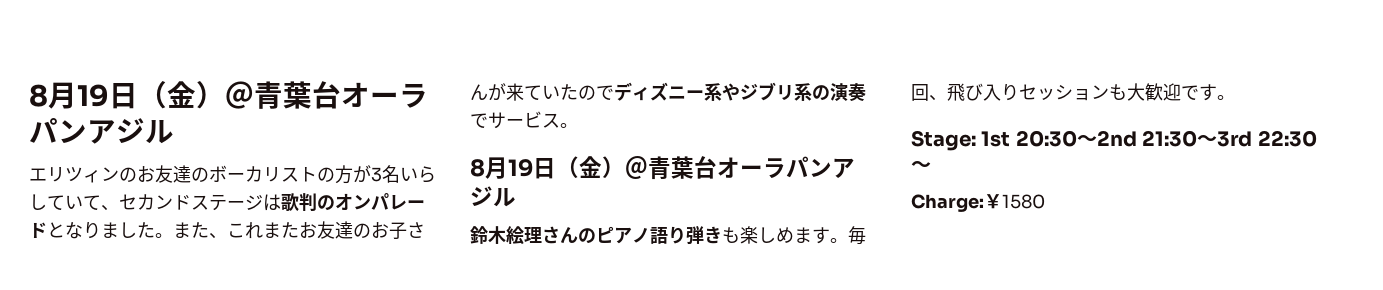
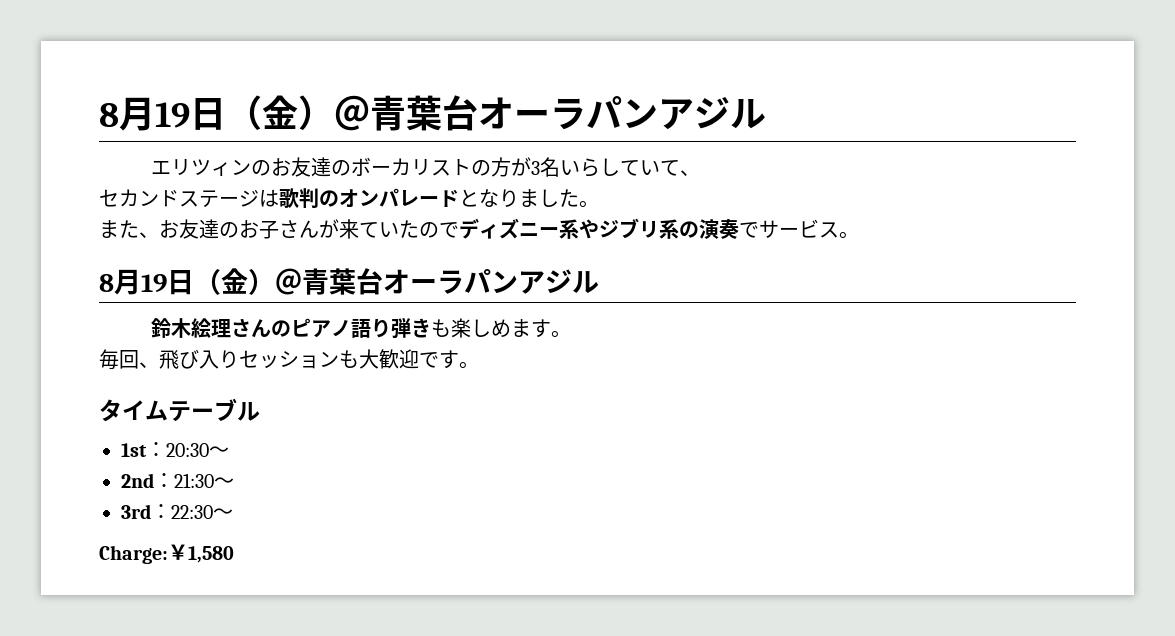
- エリツィンのお友達のボーカリストの方が3名いらしていて、セカンドステージは歌判のオンパレードとなりました。また、これまたお友達のお子さんが来ていたのでディズニー系やジブリ系の演奏でサービス。
+ エリツィンのお友達のボーカリストの方が3名いらしていて、
+ セカンドステージは歌判のオンパレードとなりました。
+ また、お友達のお子さんが来ていたのでディズニー系やジブリ系の演奏でサービス。
- 鈴木絵理さんのピアノ語り弾きも楽しめます。毎回、飛び入りセッションも大歓迎です。
+ 鈴木絵理さんのピアノ語り弾きも楽しめます。
+ 毎回、飛び入りセッションも大歓迎です。
- Stage: 1st 20:30〜2nd 21:30〜3rd 22:30〜
+ タイムテーブル
+ 1st：20:30〜
+ 2nd：21:30〜
+ 3rd：22:30〜
- Charge:￥1580
+ Charge:￥1,580

